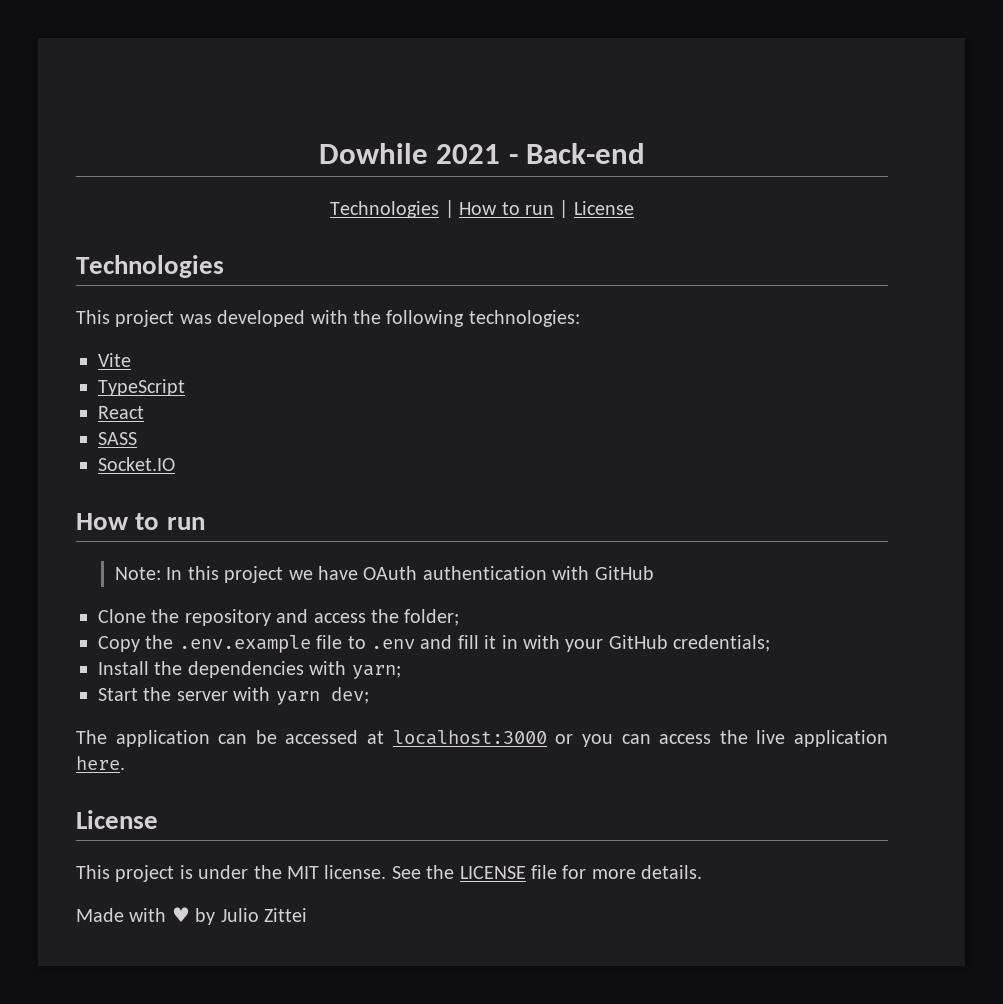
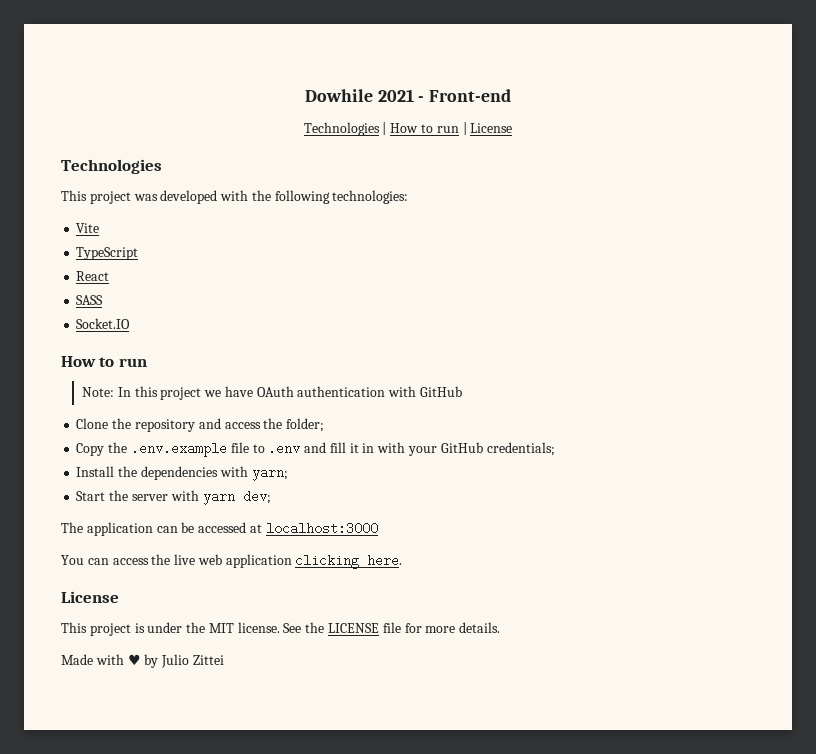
- Dowhile 2021 - Back-end
+ Dowhile 2021 - Front-end
- The application can be accessed at localhost:3000 or you can access the live application here.
+ The application can be accessed at localhost:3000
+ You can access the live web application clicking here.

